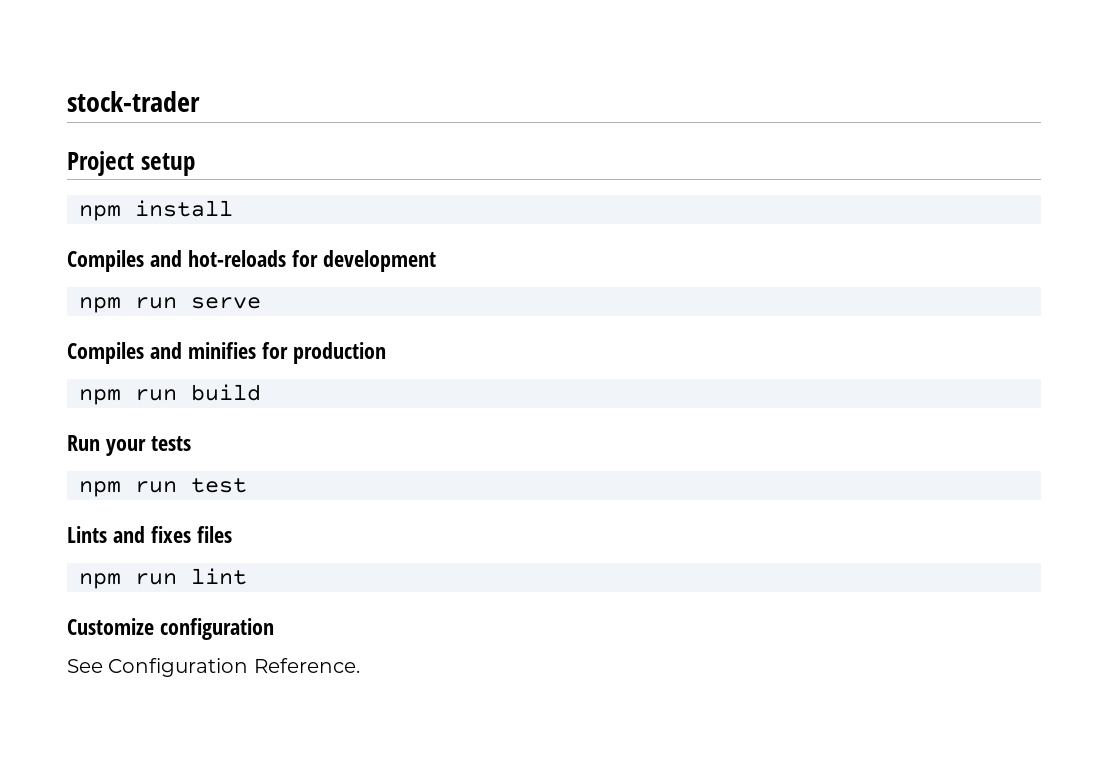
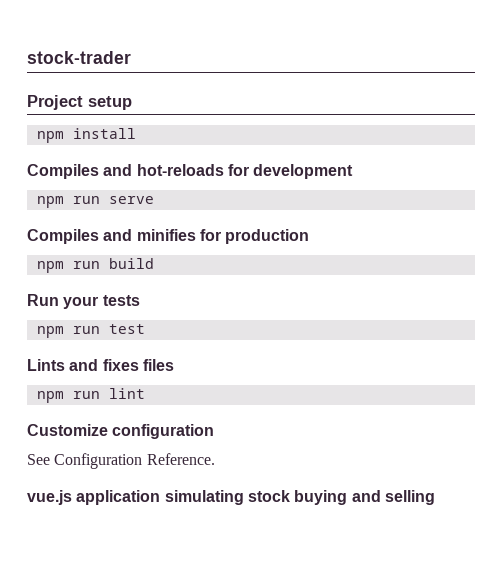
+ vue.js application simulating stock buying and selling

